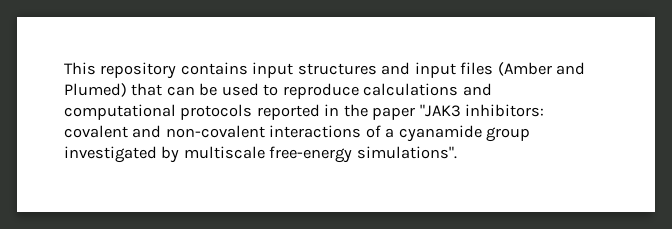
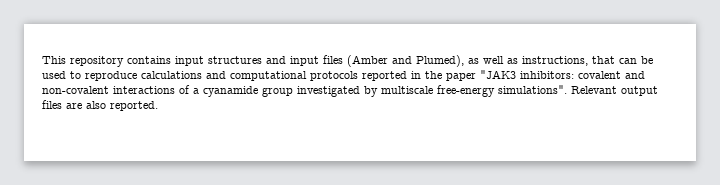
- This repository contains input structures and input files (Amber and Plumed) that can be used to reproduce calculations and computational protocols reported in the paper "JAK3 inhibitors: covalent and non-covalent interactions of a cyanamide group investigated by multiscale free-energy simulations".
+ This repository contains input structures and input files (Amber and Plumed), as well as instructions, that can be used to reproduce calculations and computational protocols reported in the paper "JAK3 inhibitors: covalent and non-covalent interactions of a cyanamide group investigated by multiscale free-energy simulations".
+ Relevant output files are also reported.

